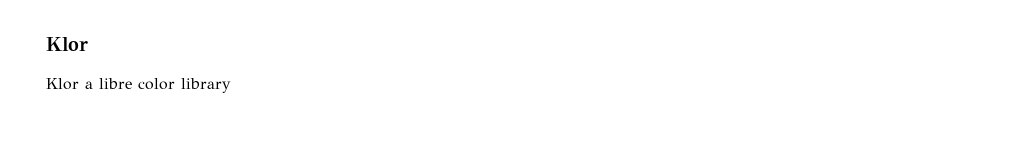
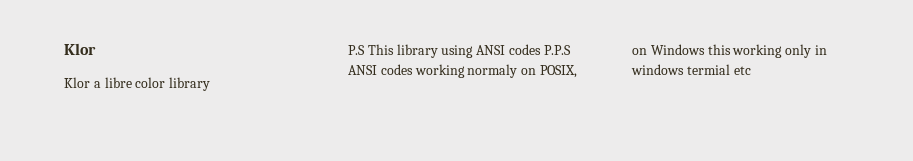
+ P.S This library using ANSI codes P.P.S ANSI codes working normaly on POSIX, on Windows this working only in windows termial etc

